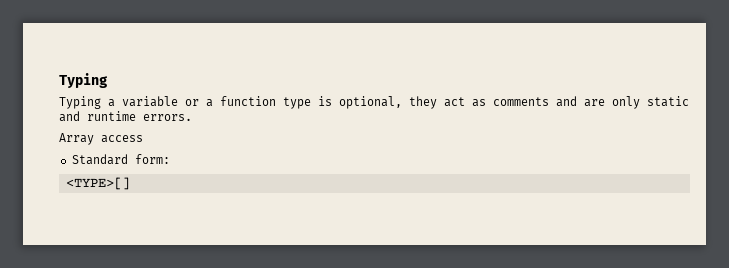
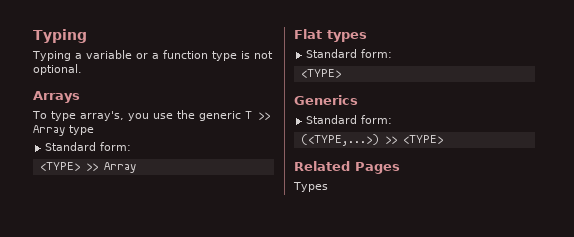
- Typing a variable or a function type is optional, they act as comments and are only static and runtime errors.
- Array access
+ Typing a variable or a function type is not optional.
+ Arrays
+ To type array's, you use the generic T >> Array type
  Standard form:
- <TYPE>[]
+ <TYPE> >> Array
+ Flat types
+ Standard form:
+ <TYPE>
+ Generics
+ Standard form:
+ (<TYPE,...>) >> <TYPE>
+ Related Pages
+ Types

